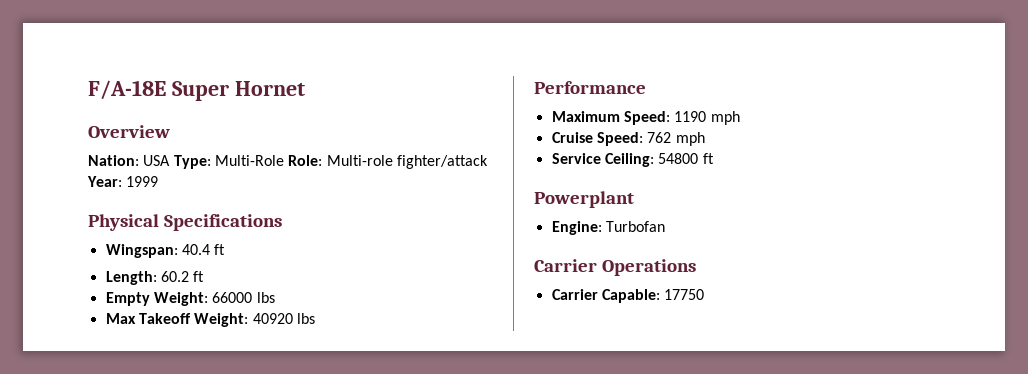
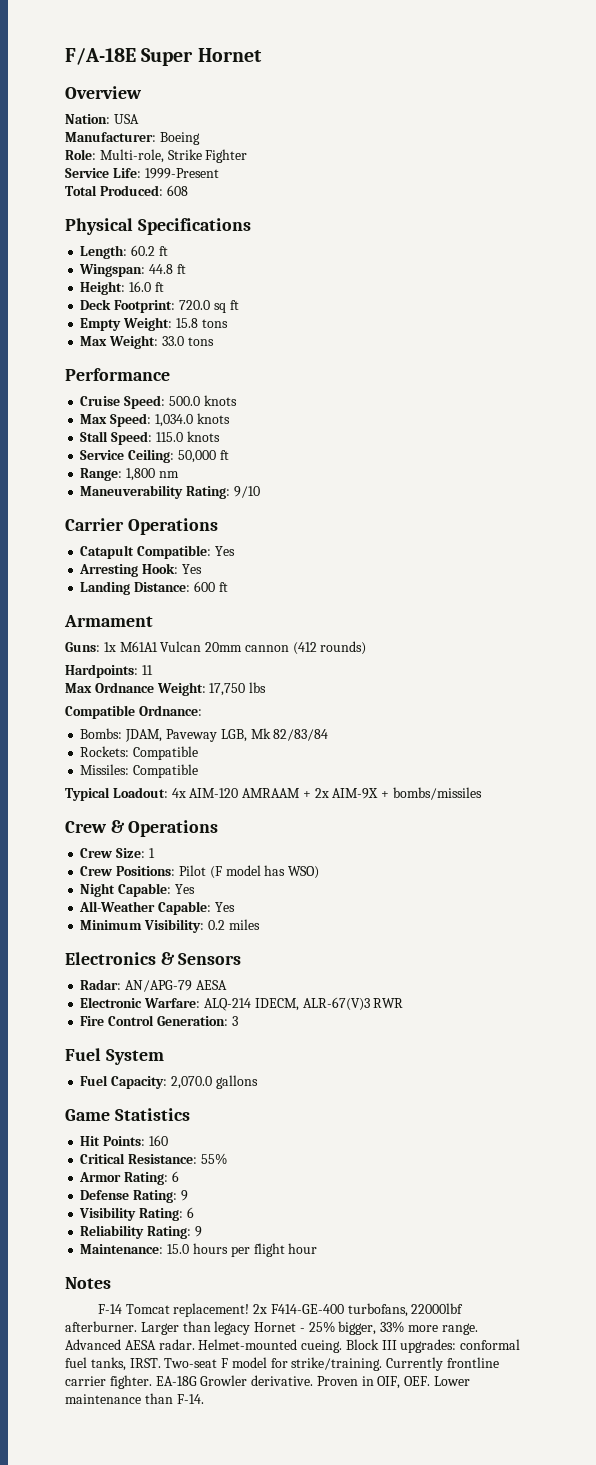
- Nation: USA Type: Multi-Role Role: Multi-role fighter/attack Year: 1999
+ Nation: USA
+ Manufacturer: Boeing
+ Role: Multi-role, Strike Fighter
+ Service Life: 1999-Present
+ Total Produced: 608
- Wingspan: 40.4 ft
+ Wingspan: 44.8 ft
+ Height: 16.0 ft
+ Deck Footprint: 720.0 sq ft
- Empty Weight: 66000 lbs
- Max Takeoff Weight: 40920 lbs
+ Empty Weight: 15.8 tons
+ Max Weight: 33.0 tons
  Performance
- Maximum Speed: 1190 mph
- Cruise Speed: 762 mph
+ Cruise Speed: 500.0 knots
+ Max Speed: 1,034.0 knots
+ Stall Speed: 115.0 knots
- Service Ceiling: 54800 ft
- Powerplant
- Engine: Turbofan
+ Service Ceiling: 50,000 ft
+ Range: 1,800 nm
+ Maneuverability Rating: 9/10
  Carrier Operations
- Carrier Capable: 17750
+ Catapult Compatible: Yes
+ Arresting Hook: Yes
+ Landing Distance: 600 ft
+ Armament
+ Guns: 1x M61A1 Vulcan 20mm cannon (412 rounds)
+ Hardpoints: 11
+ Max Ordnance Weight: 17,750 lbs
+ Compatible Ordnance:
+ Bombs: JDAM, Paveway LGB, Mk 82/83/84
+ Rockets: Compatible
+ Missiles: Compatible
+ Typical Loadout: 4x AIM-120 AMRAAM + 2x AIM-9X + bombs/missiles
+ Crew & Operations
+ Crew Size: 1
+ Crew Positions: Pilot (F model has WSO)
+ Night Capable: Yes
+ All-Weather Capable: Yes
+ Minimum Visibility: 0.2 miles
+ Electronics & Sensors
+ Radar: AN/APG-79 AESA
+ Electronic Warfare: ALQ-214 IDECM, ALR-67(V)3 RWR
+ Fire Control Generation: 3
+ Fuel System
+ Fuel Capacity: 2,070.0 gallons
+ Game Statistics
+ Hit Points: 160
+ Critical Resistance: 55%
+ Armor Rating: 6
+ Defense Rating: 9
+ Visibility Rating: 6
+ Reliability Rating: 9
+ Maintenance: 15.0 hours per flight hour
+ Notes
+ F-14 Tomcat replacement! 2x F414-GE-400 turbofans, 22000lbf afterburner. Larger than legacy Hornet - 25% bigger, 33% more range. Advanced AESA radar. Helmet-mounted cueing. Block III upgrades: conformal fuel tanks, IRST. Two-seat F model for strike/training. Currently frontline carrier fighter. EA-18G Growler derivative. Proven in OIF, OEF. Lower maintenance than F-14.

